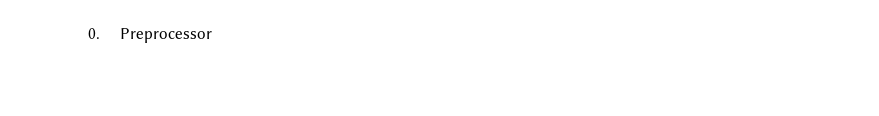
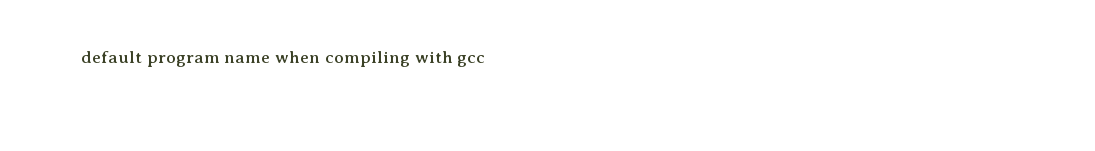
- 0. Preprocessor
+ default program name when compiling with gcc

